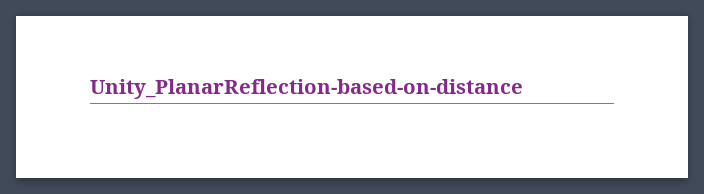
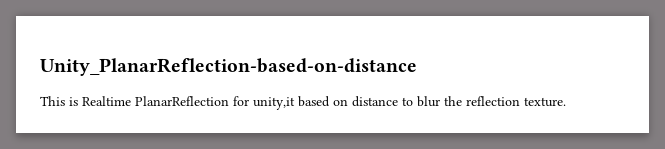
+ This is Realtime PlanarReflection for unity,it based on distance to blur the reflection texture.

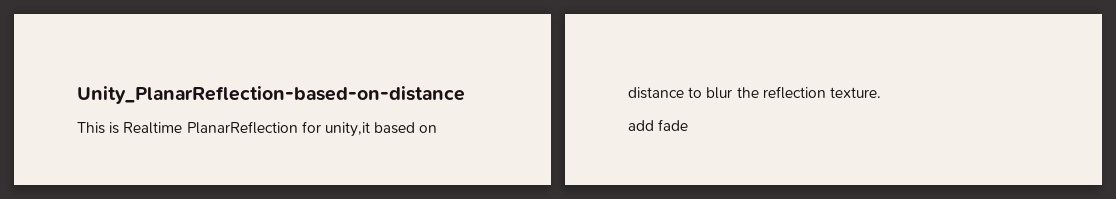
+ add fade

